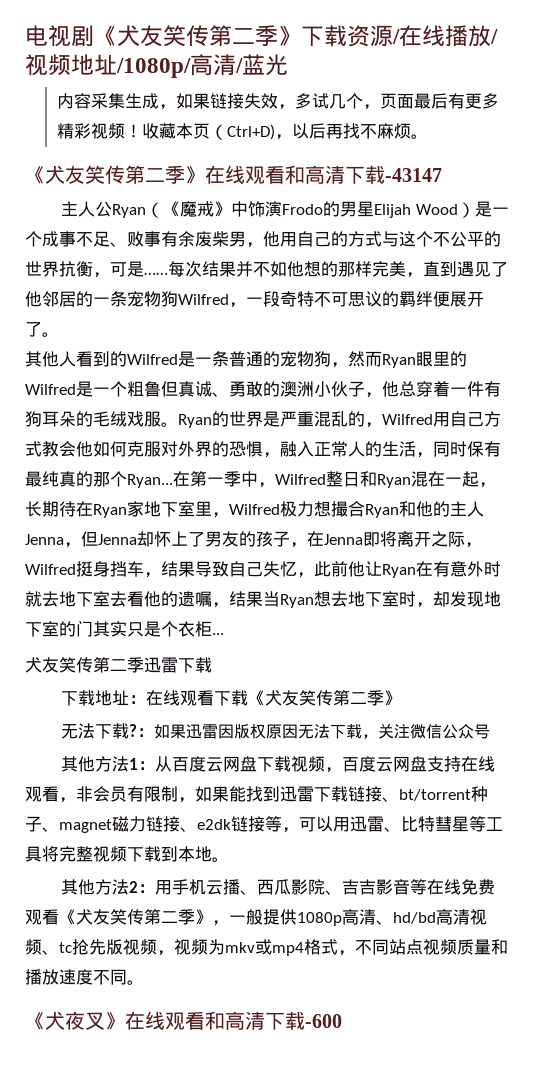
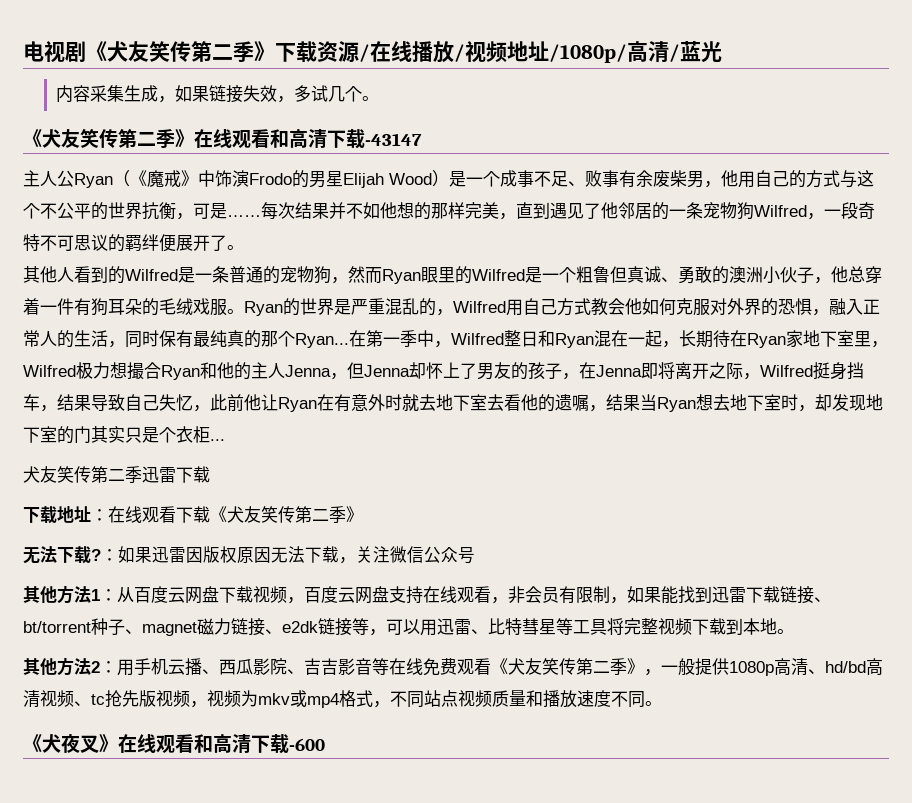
- 内容采集生成，如果链接失效，多试几个，页面最后有更多精彩视频！收藏本页（Ctrl+D)，以后再找不麻烦。
+ 内容采集生成，如果链接失效，多试几个。

